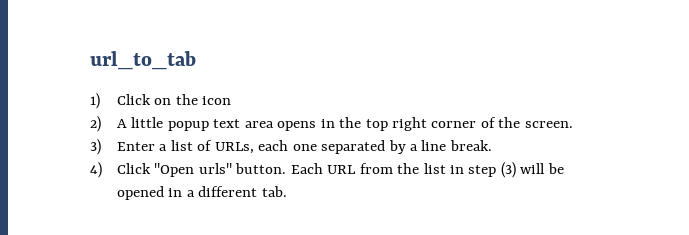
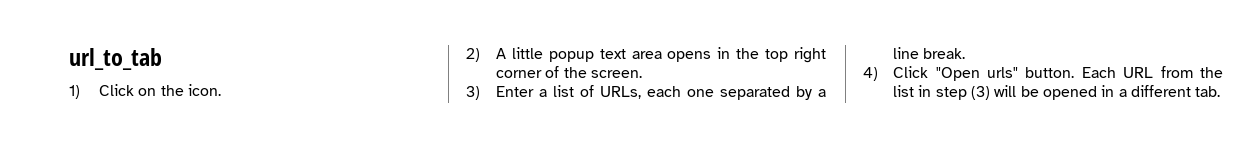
- 1) Click on the icon
+ 1) Click on the icon.

